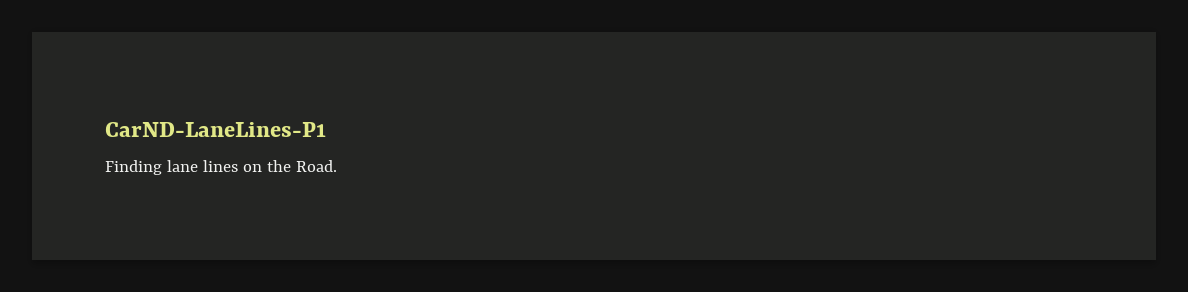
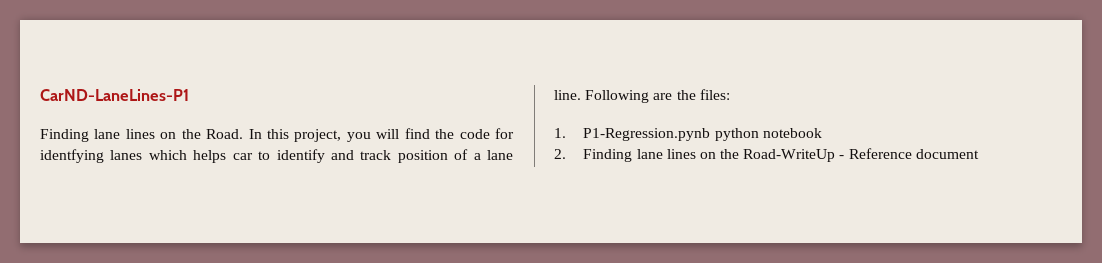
+ In this project, you will find the code for identfying lanes which helps car to identify and track position of a lane line. Following are the files:
+ 1. P1-Regression.pynb python notebook
+ 2. Finding lane lines on the Road-WriteUp - Reference document

